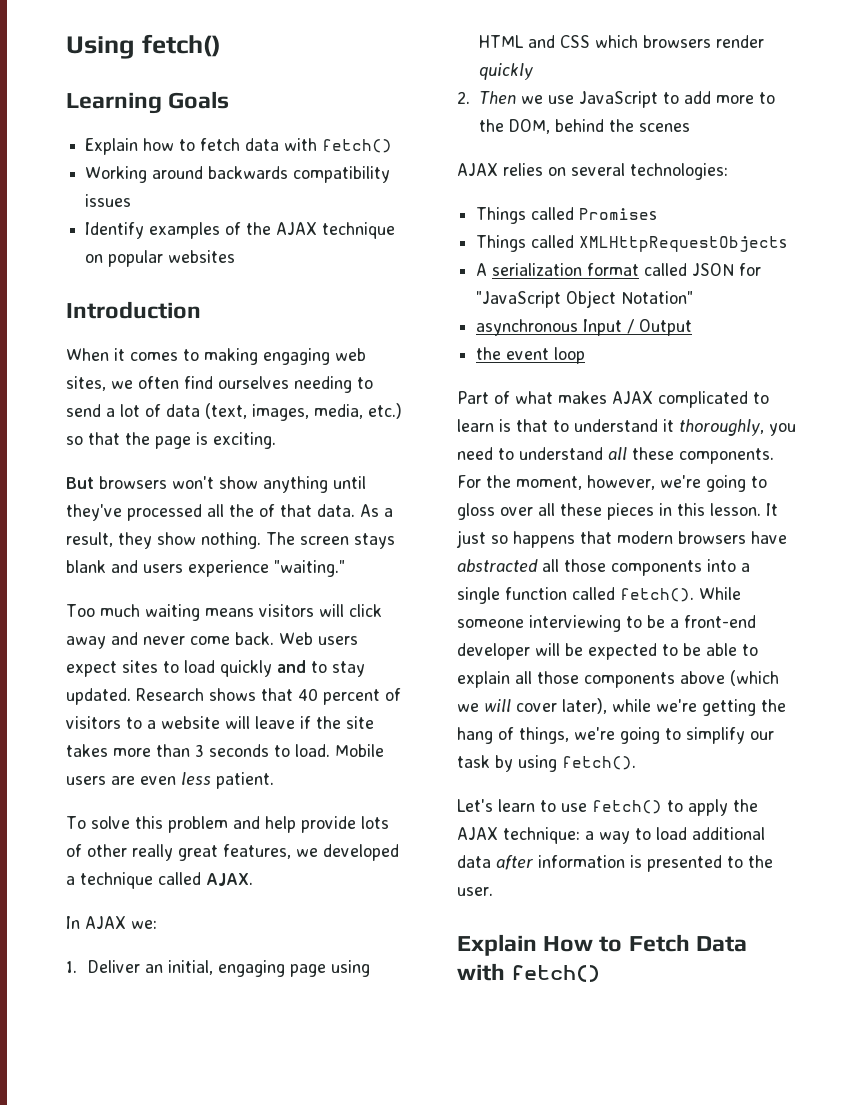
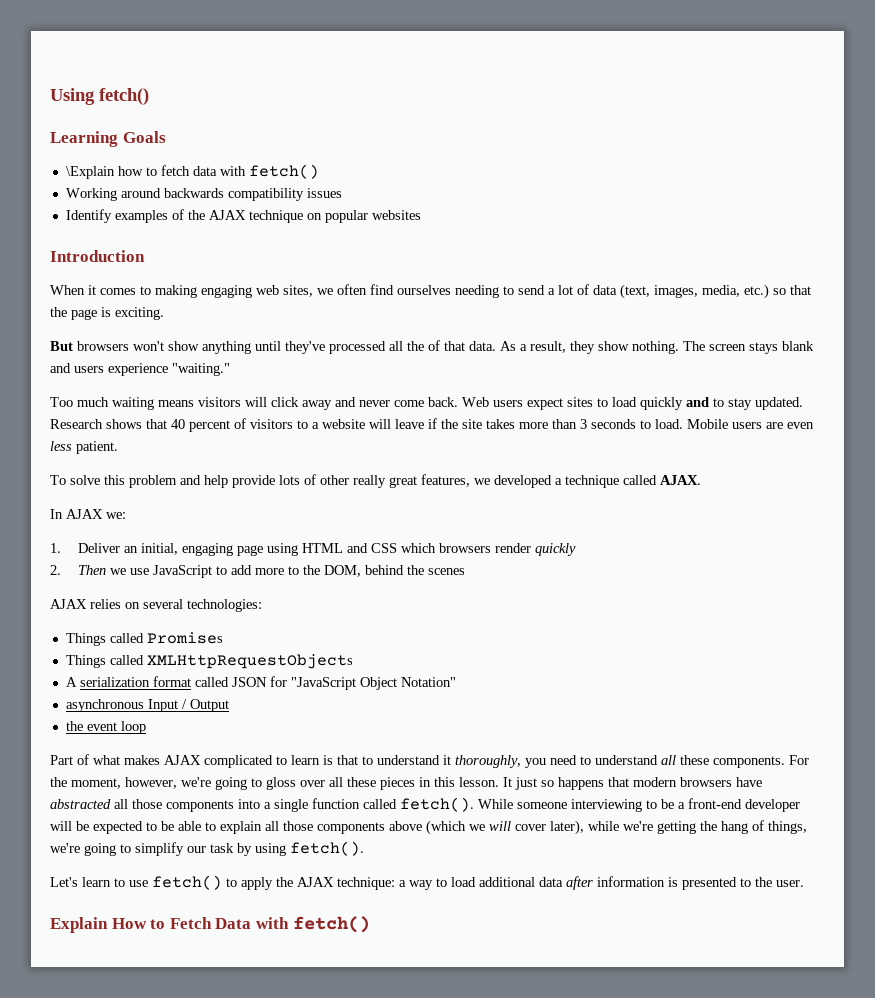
- Explain how to fetch data with fetch()
+ \Explain how to fetch data with fetch()

